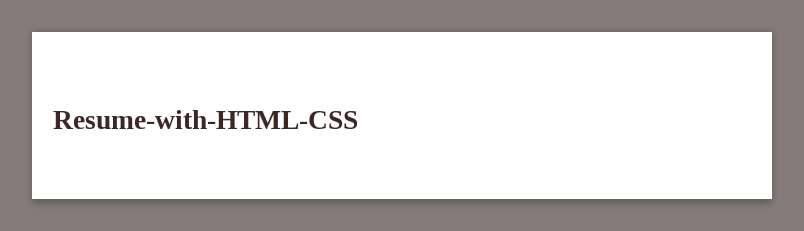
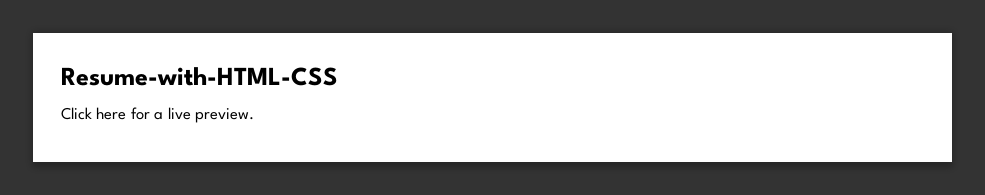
+ Click here for a live preview.

